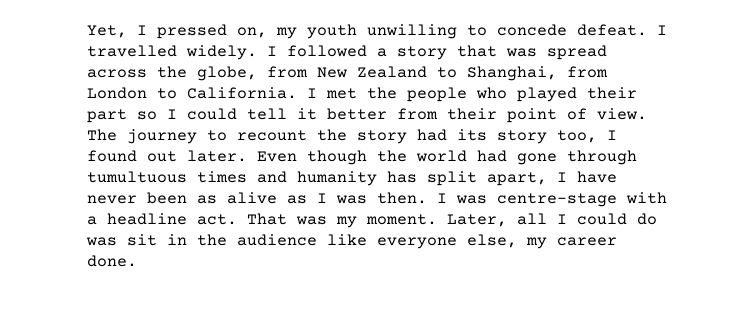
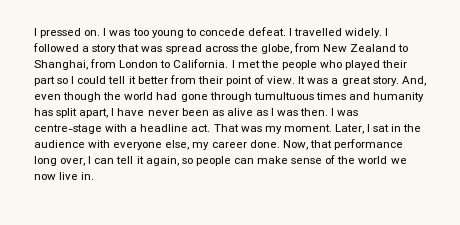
- Yet, I pressed on, my youth unwilling to concede defeat.
+ I pressed on. I was too young to concede defeat.
- The journey to recount the story had its story too, I found out later. Even though the world had gone through tumultuous times and humanity has split apart, I have never been as alive as I was then.
+ It was a great story. And, even though the world had gone through tumultuous times and humanity has split apart, I have never been as alive as I was then.
- Later, all I could do was sit in the audience like everyone else, my career done.
+ Later, I sat in the audience with everyone else, my career done.
+ Now, that performance long over, I can tell it again, so people can make sense of the world we now live in.

